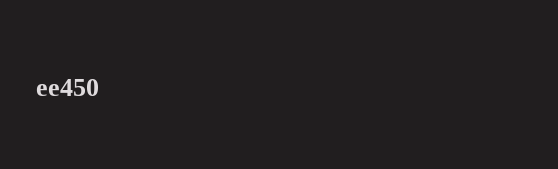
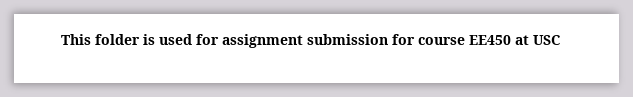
- ee450
+ This folder is used for assignment submission for course EE450 at USC

